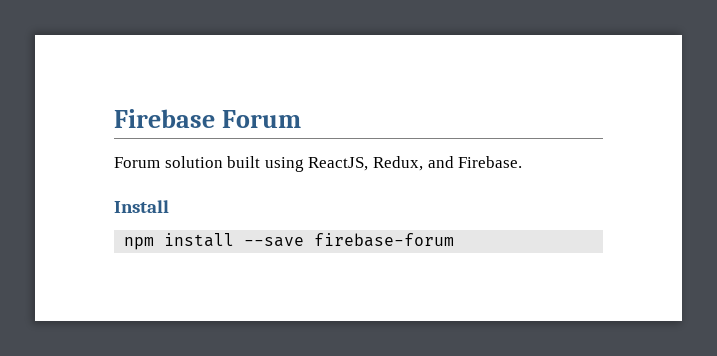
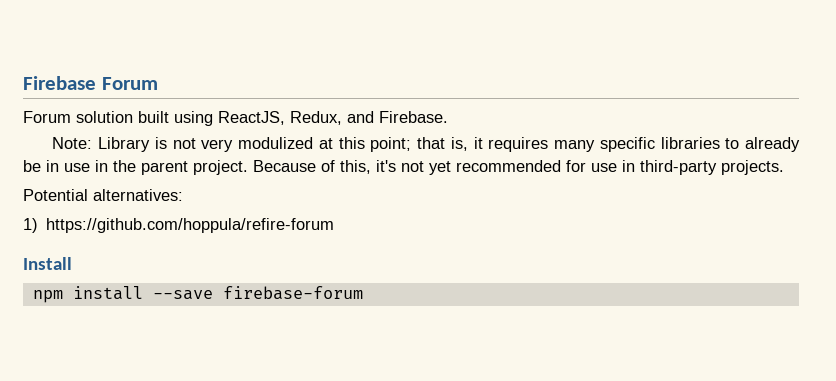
+ Note: Library is not very modulized at this point; that is, it requires many specific libraries to already be in use in the parent project. Because of this, it's not yet recommended for use in third-party projects.
+ Potential alternatives:
+ 1) https://github.com/hoppula/refire-forum

